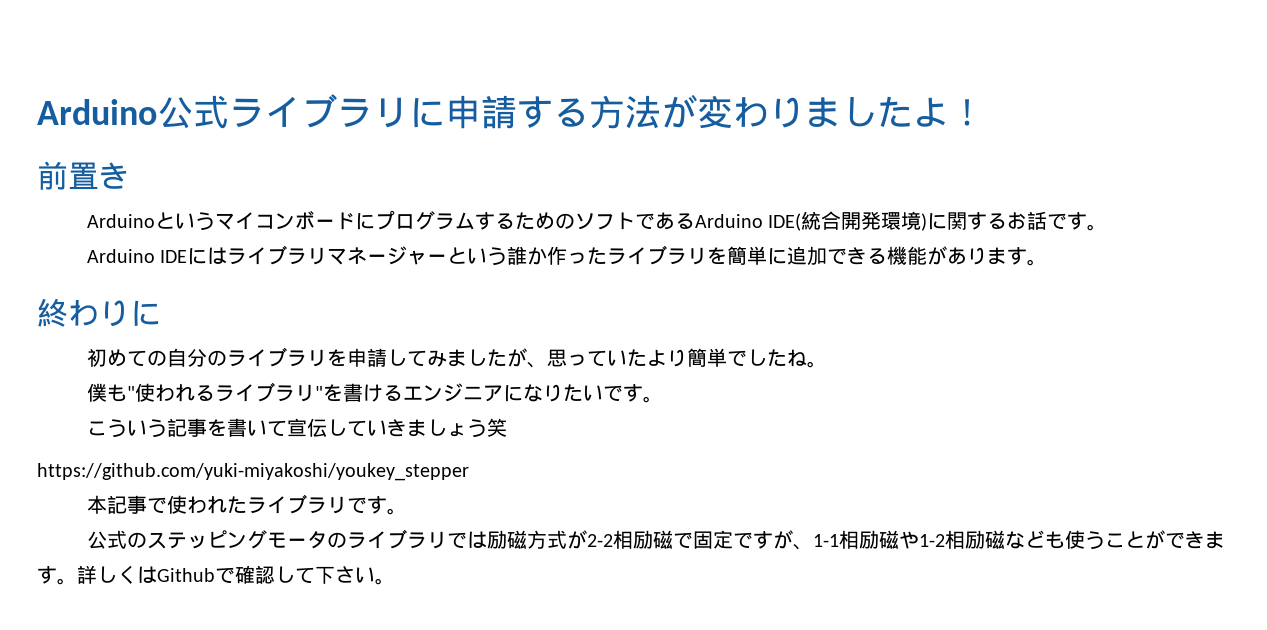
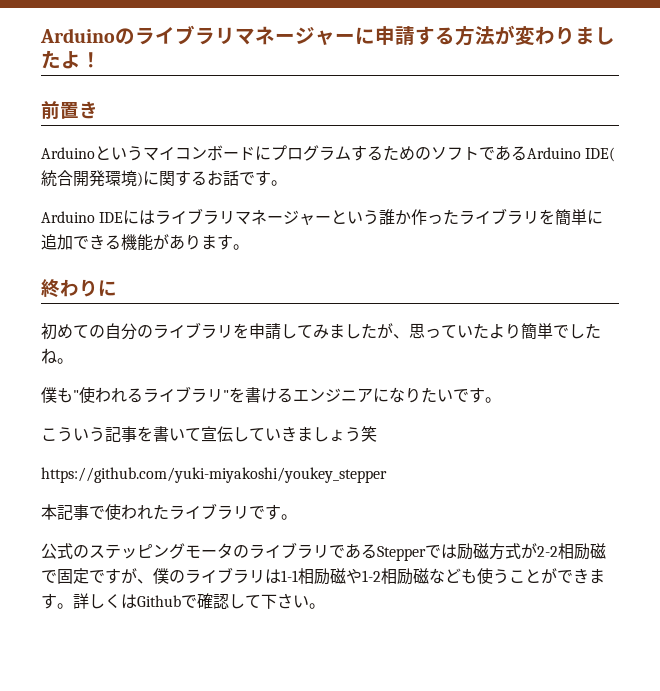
- Arduino公式ライブラリに申請する方法が変わりましたよ！
+ Arduinoのライブラリマネージャーに申請する方法が変わりましたよ！
- 公式のステッピングモータのライブラリでは励磁方式が2-2相励磁で固定ですが、1-1相励磁や1-2相励磁なども使うことができます。
+ 公式のステッピングモータのライブラリであるStepperでは励磁方式が2-2相励磁で固定ですが、僕のライブラリは1-1相励磁や1-2相励磁なども使うことができます。

